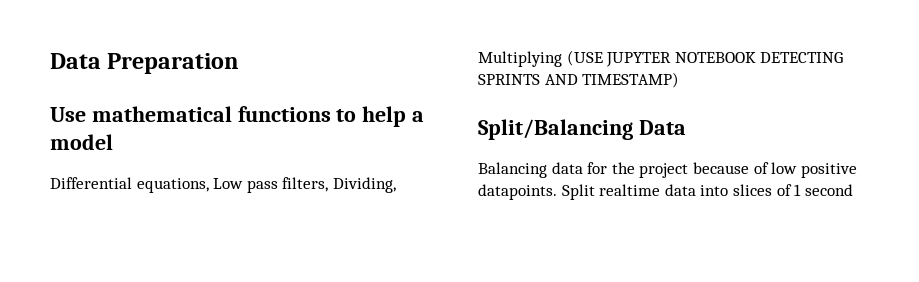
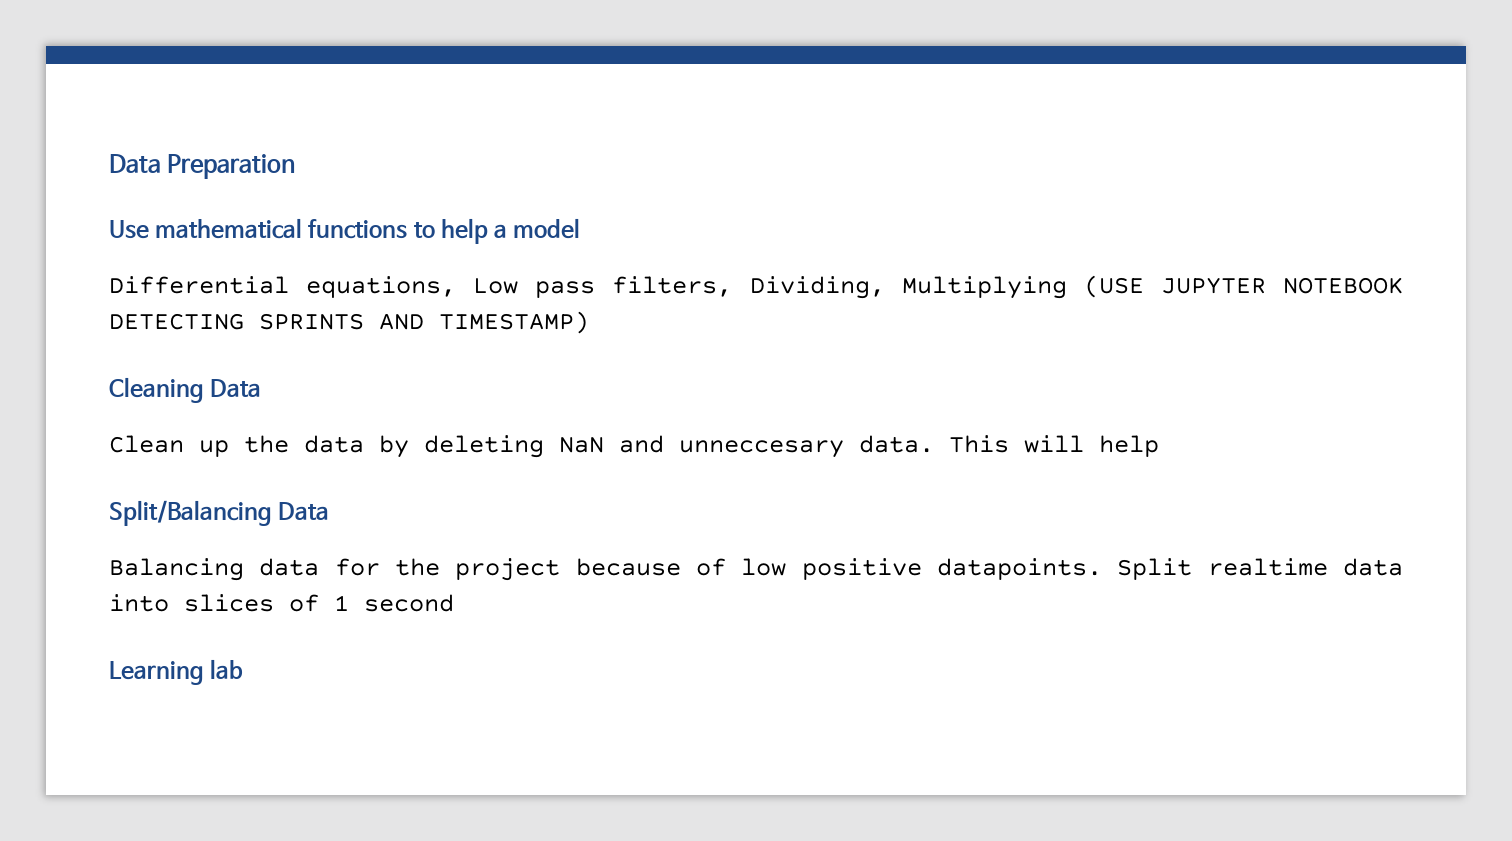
+ Cleaning Data
+ Clean up the data by deleting NaN and unneccesary data. This will help
+ Learning lab

